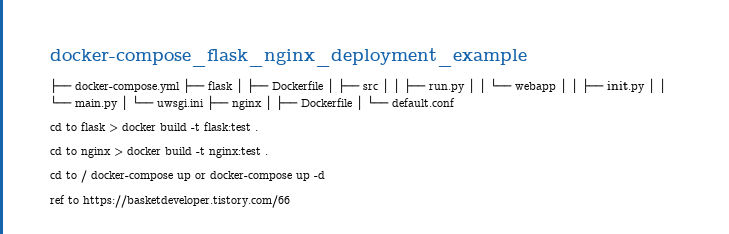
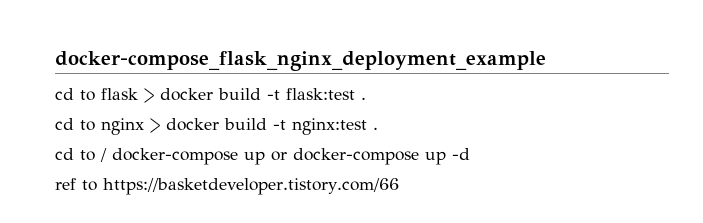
- ├── docker-compose.yml ├── flask │ ├── Dockerfile │ ├── src │ │ ├── run.py │ │ └── webapp │ │ ├── init.py │ │ └── main.py │ └── uwsgi.ini ├── nginx │ ├── Dockerfile │ └── default.conf

